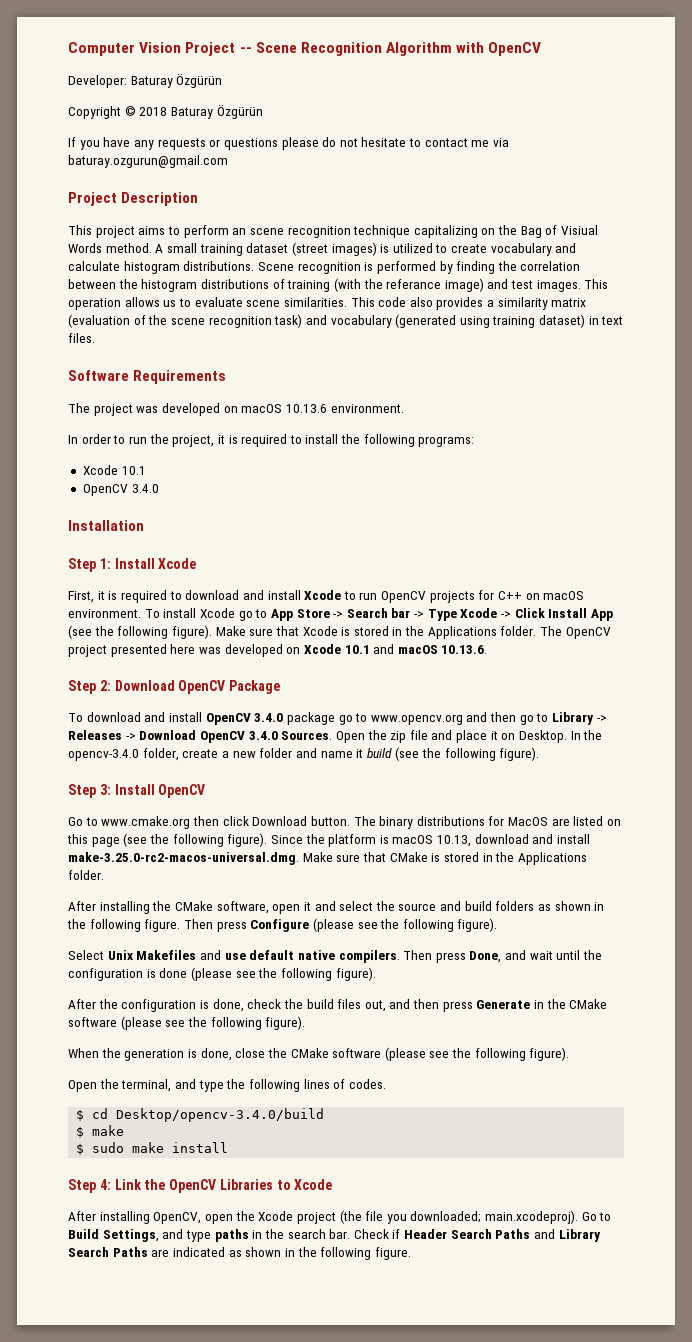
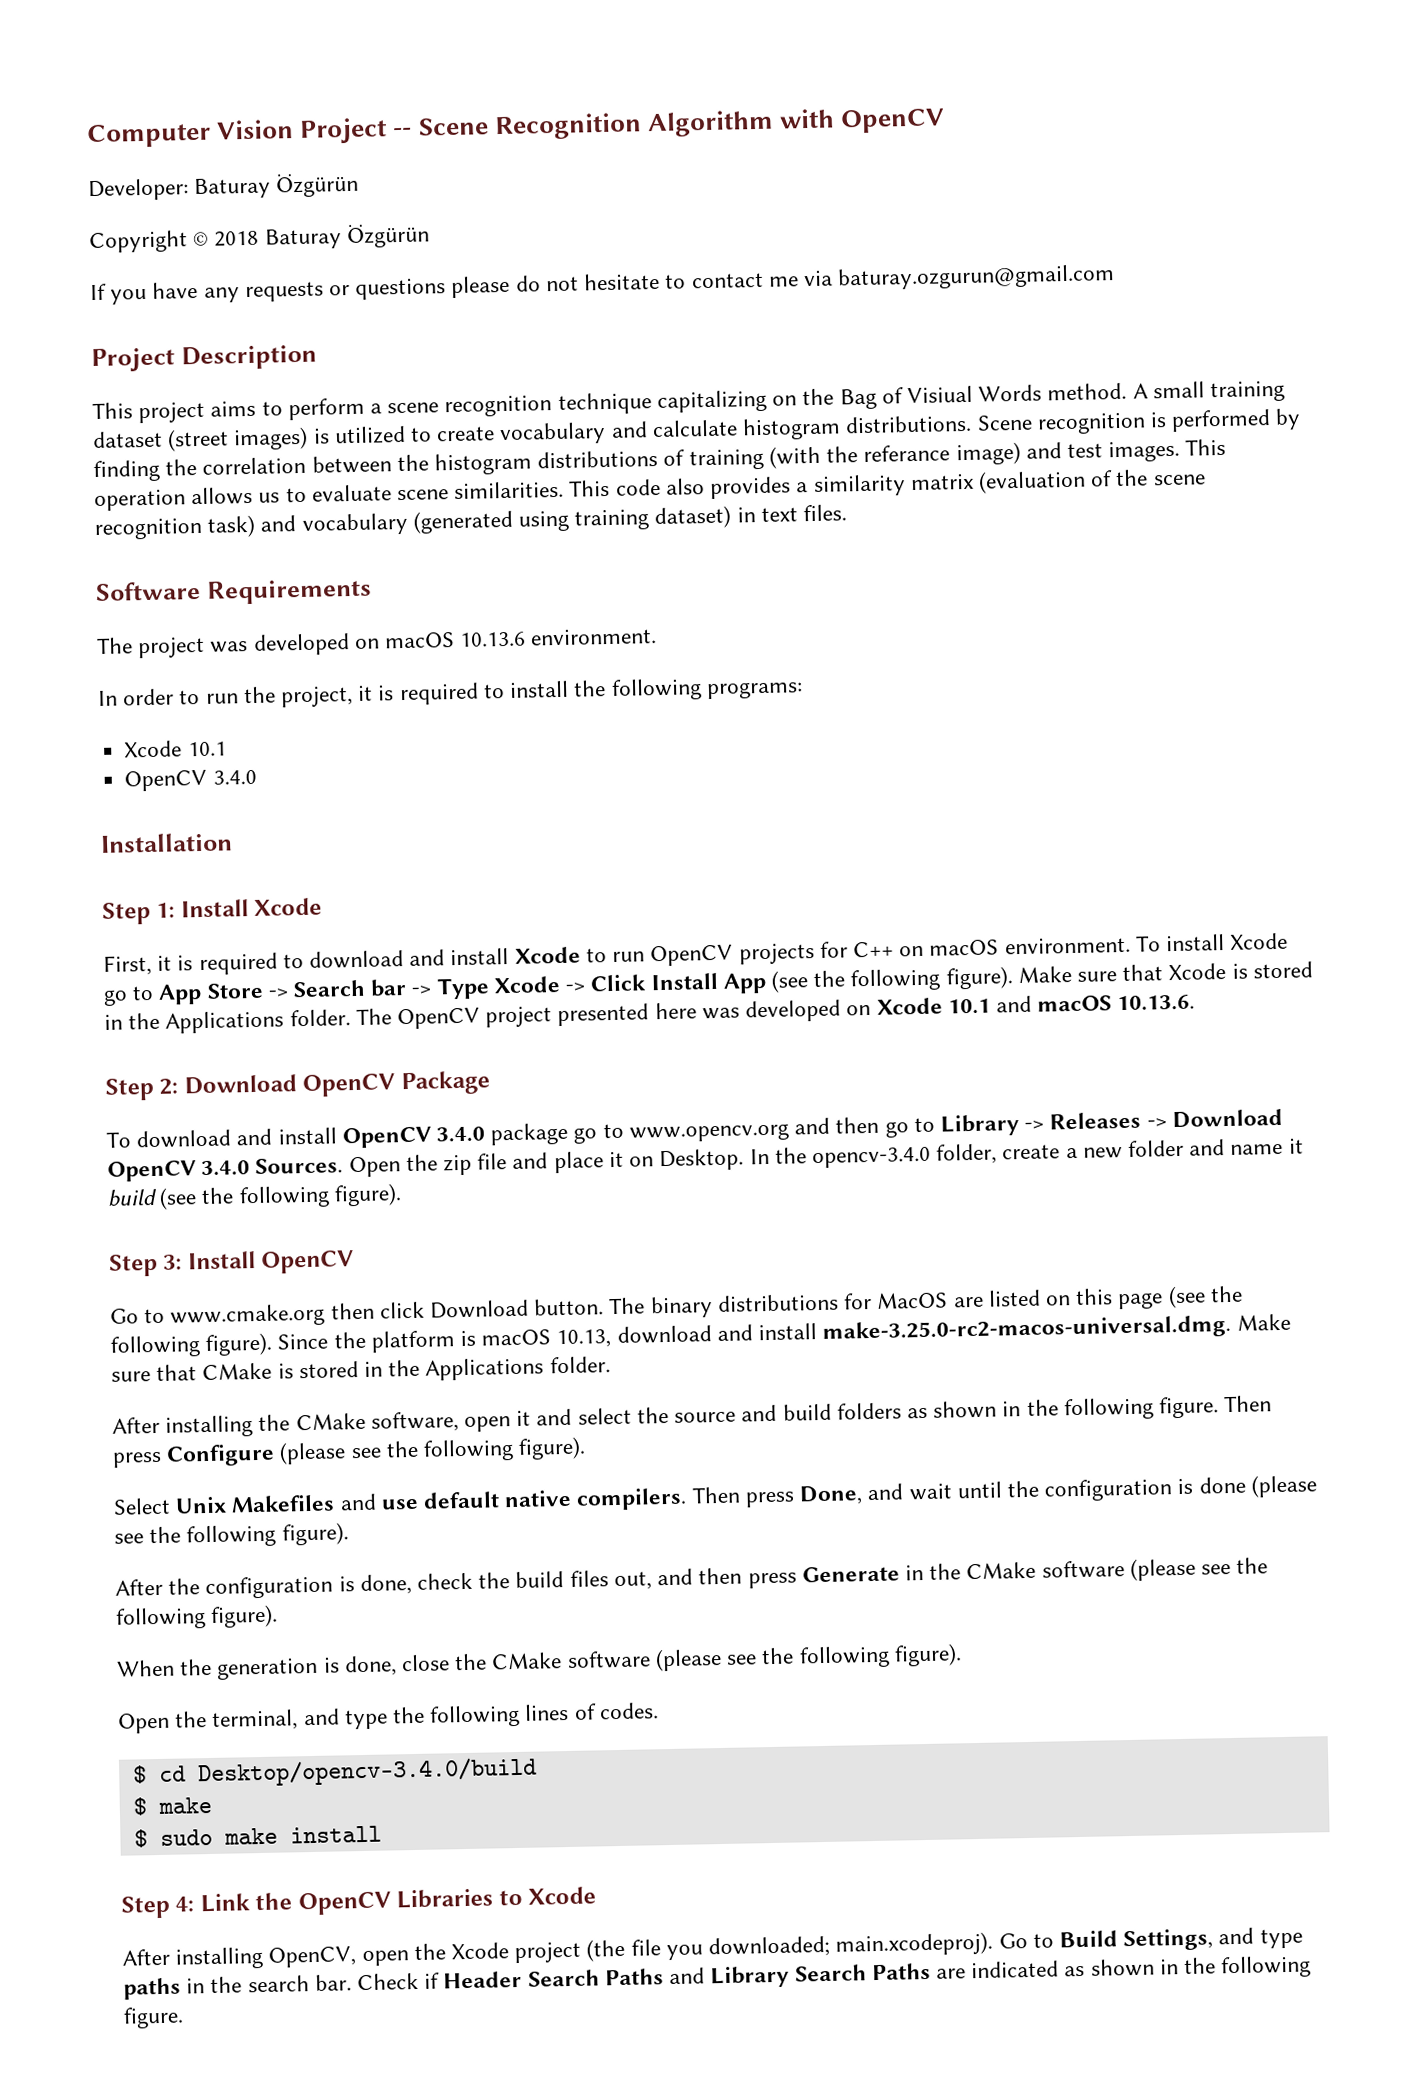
- This project aims to perform an scene recognition technique capitalizing on the Bag of Visiual Words method.
+ This project aims to perform a scene recognition technique capitalizing on the Bag of Visiual Words method.

